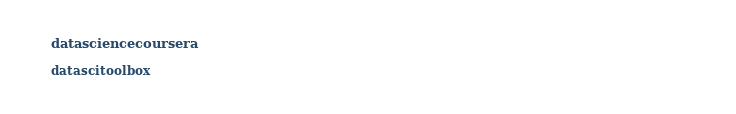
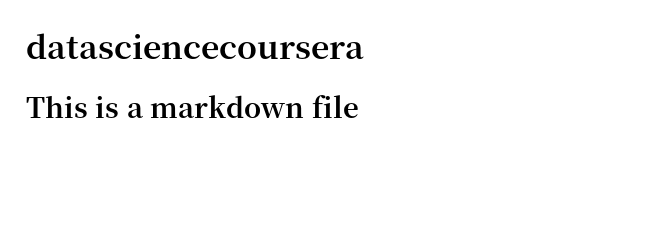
- datascitoolbox
+ This is a markdown file

